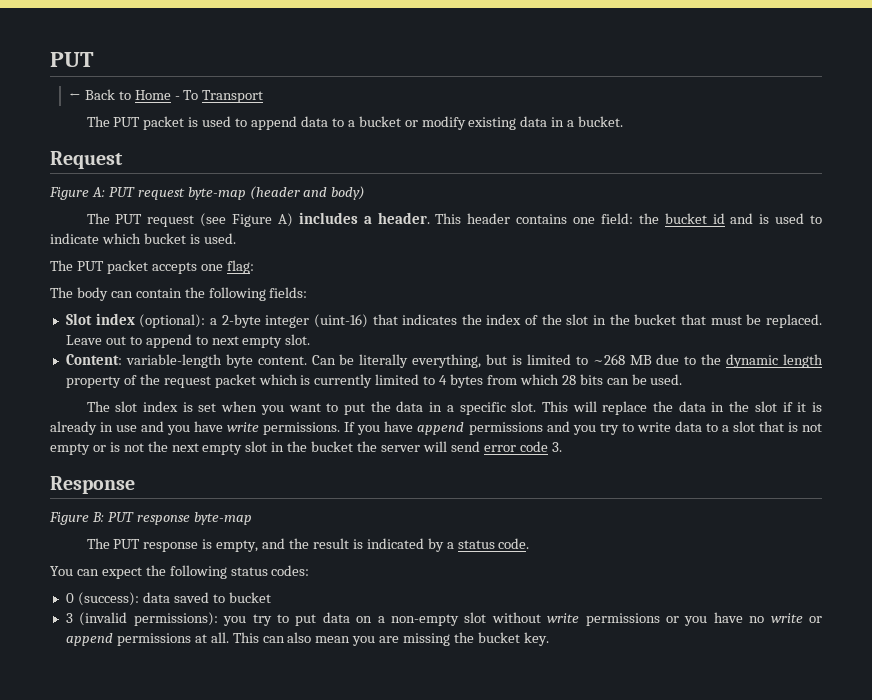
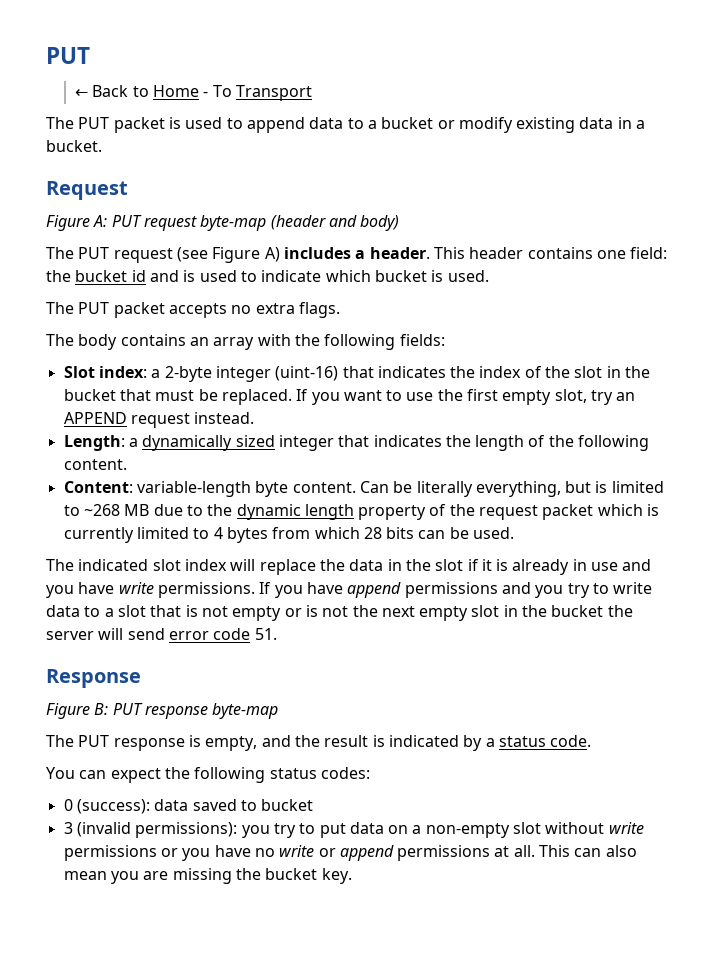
- The PUT packet accepts one flag:
+ The PUT packet accepts no extra flags.
- The body can contain the following fields:
+ The body contains an array with the following fields:
- Slot index (optional): a 2-byte integer (uint-16) that indicates the index of the slot in the bucket that must be replaced.
+ Slot index: a 2-byte integer (uint-16) that indicates the index of the slot in the bucket that must be replaced.
- Leave out to append to next empty slot.
+ If you want to use the first empty slot, try an APPEND request instead.
+ Length: a dynamically sized integer that indicates the length of the following content.
- The slot index is set when you want to put the data in a specific slot. This will replace the data in the slot if it is already in use and you have write permissions.
+ The indicated slot index will replace the data in the slot if it is already in use and you have write permissions.
- If you have append permissions and you try to write data to a slot that is not empty or is not the next empty slot in the bucket the server will send error code 3.
+ If you have append permissions and you try to write data to a slot that is not empty or is not the next empty slot in the bucket the server will send error code 51.

